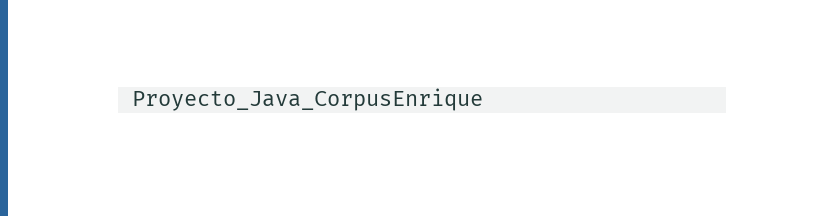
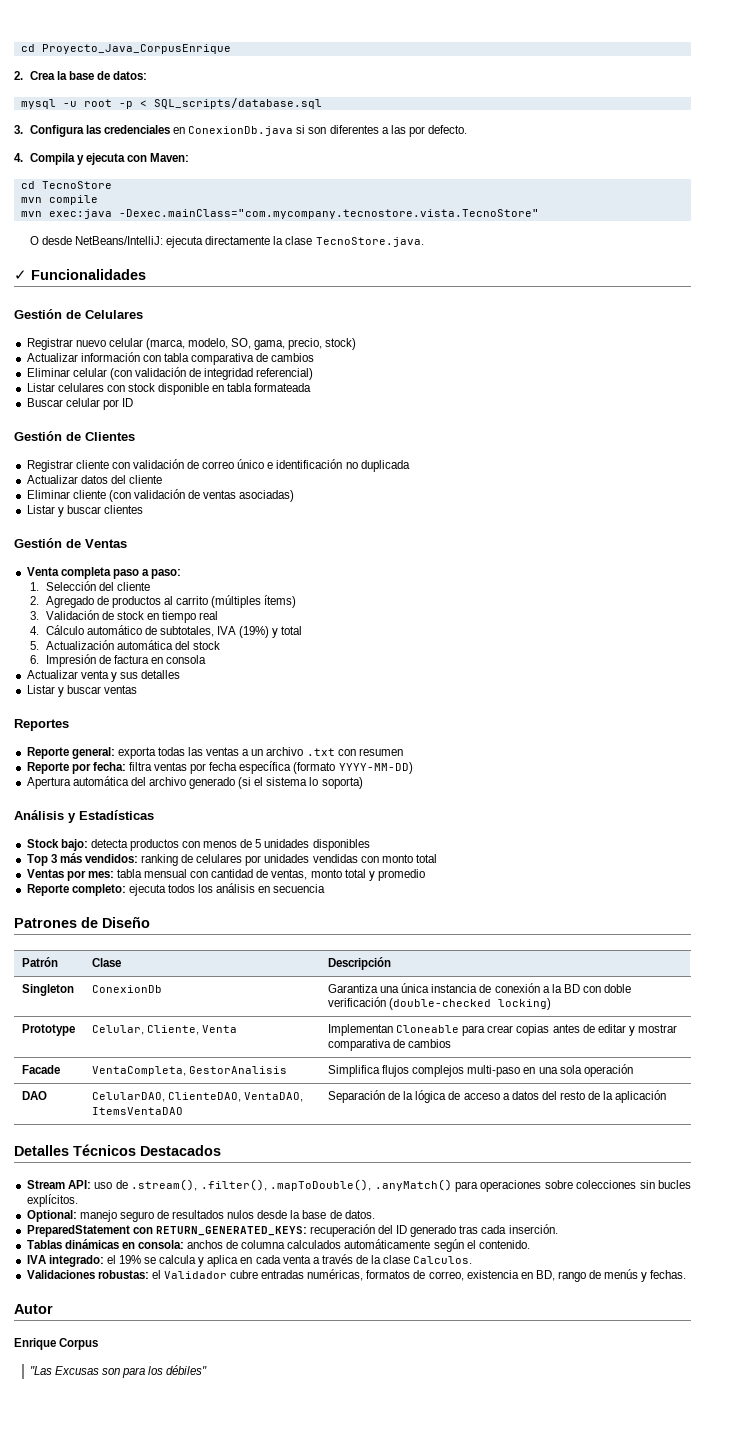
- Proyecto_Java_CorpusEnrique
+ cd Proyecto_Java_CorpusEnrique
+ 2. Crea la base de datos:
+ mysql -u root -p < SQL_scripts/database.sql
+ 3. Configura las credenciales en ConexionDb.java si son diferentes a las por defecto.
+ 4. Compila y ejecuta con Maven:
+ cd TecnoStore
+ mvn compile
+ mvn exec:java -Dexec.mainClass="com.mycompany.tecnostore.vista.TecnoStore"
+ O desde NetBeans/IntelliJ: ejecuta directamente la clase TecnoStore.java.
+ ✓ Funcionalidades
+ Gestión de Celulares
+ Registrar nuevo celular (marca, modelo, SO, gama, precio, stock)
+ Actualizar información con tabla comparativa de cambios
+ Eliminar celular (con validación de integridad referencial)
+ Listar celulares con stock disponible en tabla formateada
+ Buscar celular por ID
+ Gestión de Clientes
+ Registrar cliente con validación de correo único e identificación no duplicada
+ Actualizar datos del cliente
+ Eliminar cliente (con validación de ventas asociadas)
+ Listar y buscar clientes
+ Gestión de Ventas
+ Venta completa paso a paso:
+ 1. Selección del cliente
+ 2. Agregado de productos al carrito (múltiples ítems)
+ 3. Validación de stock en tiempo real
+ 4. Cálculo automático de subtotales, IVA (19%) y total
+ 5. Actualización automática del stock
+ 6. Impresión de factura en consola
+ Actualizar venta y sus detalles
+ Listar y buscar ventas
+ Reportes
+ Reporte general: exporta todas las ventas a un archivo .txt con resumen
+ Reporte por fecha: filtra ventas por fecha específica (formato YYYY-MM-DD)
+ Apertura automática del archivo generado (si el sistema lo soporta)
+ Análisis y Estadísticas
+ Stock bajo: detecta productos con menos de 5 unidades disponibles
+ Top 3 más vendidos: ranking de celulares por unidades vendidas con monto total
+ Ventas por mes: tabla mensual con cantidad de ventas, monto total y promedio
+ Reporte completo: ejecuta todos los análisis en secuencia
+ Patrones de Diseño
+ Patrón | Clase | Descripción
+ Singleton | ConexionDb | Garantiza una única instancia de conexión a la BD con doble verificación (double-checked locking)
+ Prototype | Celular, Cliente, Venta | Implementan Cloneable para crear copias antes de editar y mostrar comparativa de cambios
+ Facade | VentaCompleta, GestorAnalisis | Simplifica flujos complejos multi-paso en una sola operación
+ DAO | CelularDAO, ClienteDAO, VentaDAO, ItemsVentaDAO | Separación de la lógica de acceso a datos del resto de la aplicación
+ Detalles Técnicos Destacados
+ Stream API: uso de .stream(), .filter(), .mapToDouble(), .anyMatch() para operaciones sobre colecciones sin bucles explícitos.
+ Optional: manejo seguro de resultados nulos desde la base de datos.
+ PreparedStatement con RETURN_GENERATED_KEYS: recuperación del ID generado tras cada inserción.
+ Tablas dinámicas en consola: anchos de columna calculados automáticamente según el contenido.
+ IVA integrado: el 19% se calcula y aplica en cada venta a través de la clase Calculos.
+ Validaciones robustas: el Validador cubre entradas numéricas, formatos de correo, existencia en BD, rango de menús y fechas.
+ Autor
+ Enrique Corpus
+ "Las Excusas son para los débiles"

